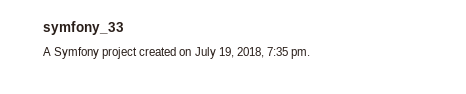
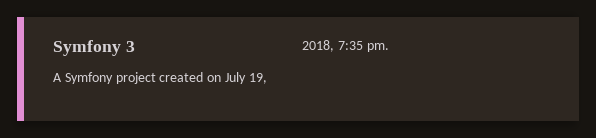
- symfony_33
+ Symfony 3

